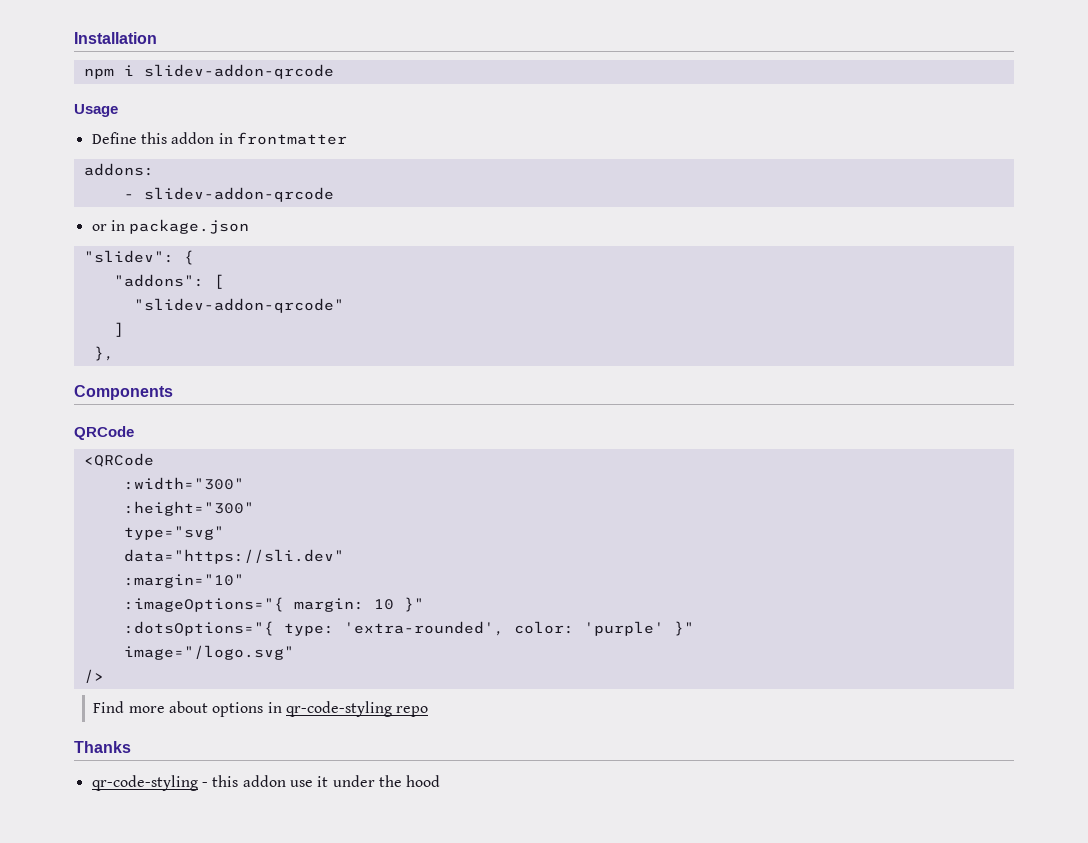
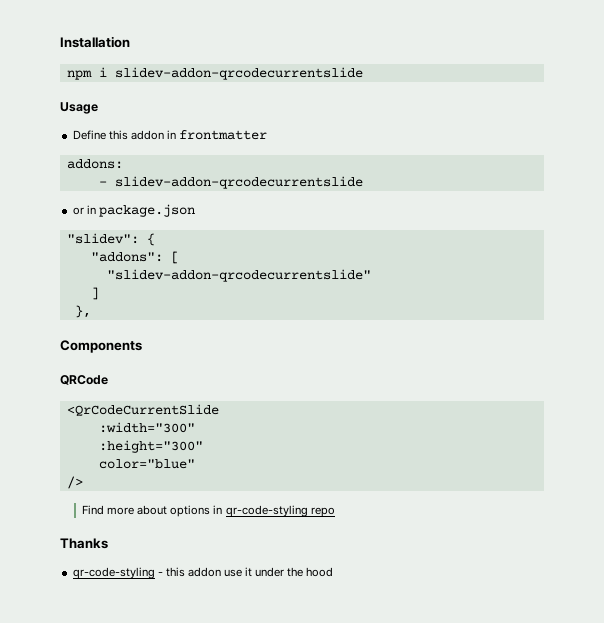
- npm i slidev-addon-qrcode
+ npm i slidev-addon-qrcodecurrentslide
- - slidev-addon-qrcode
+ - slidev-addon-qrcodecurrentslide
- "slidev-addon-qrcode"
+ "slidev-addon-qrcodecurrentslide"
- <QRCode
+ <QrCodeCurrentSlide
- type="svg"
- data="https://sli.dev"
- :margin="10"
- :imageOptions="{ margin: 10 }"
- :dotsOptions="{ type: 'extra-rounded', color: 'purple' }"
- image="/logo.svg"
+ color="blue"

